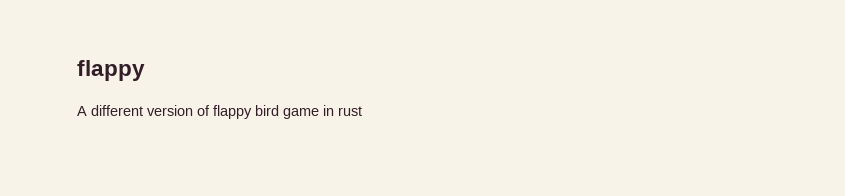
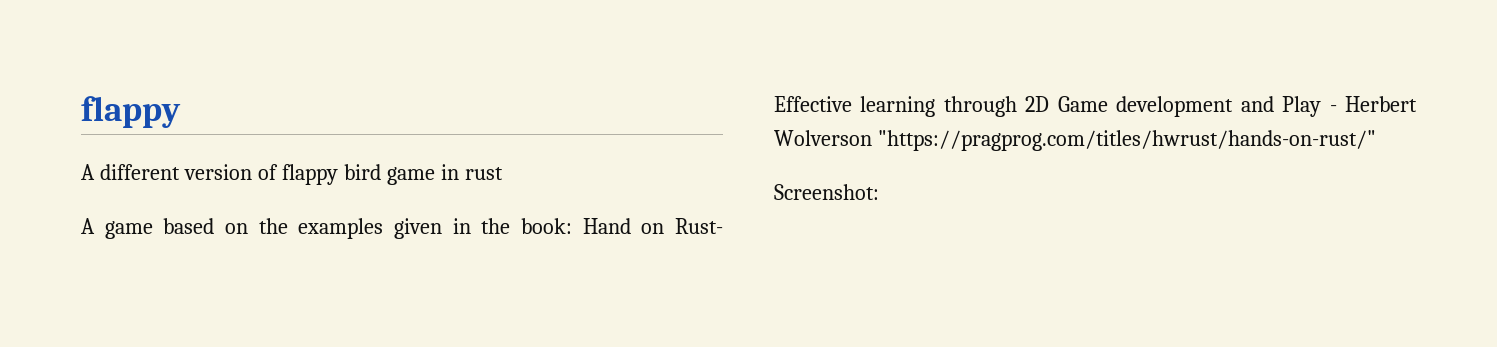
+ A game based on the examples given in the book: Hand on Rust- Effective learning through 2D Game development and Play - Herbert Wolverson "https://pragprog.com/titles/hwrust/hands-on-rust/"
+ Screenshot:

